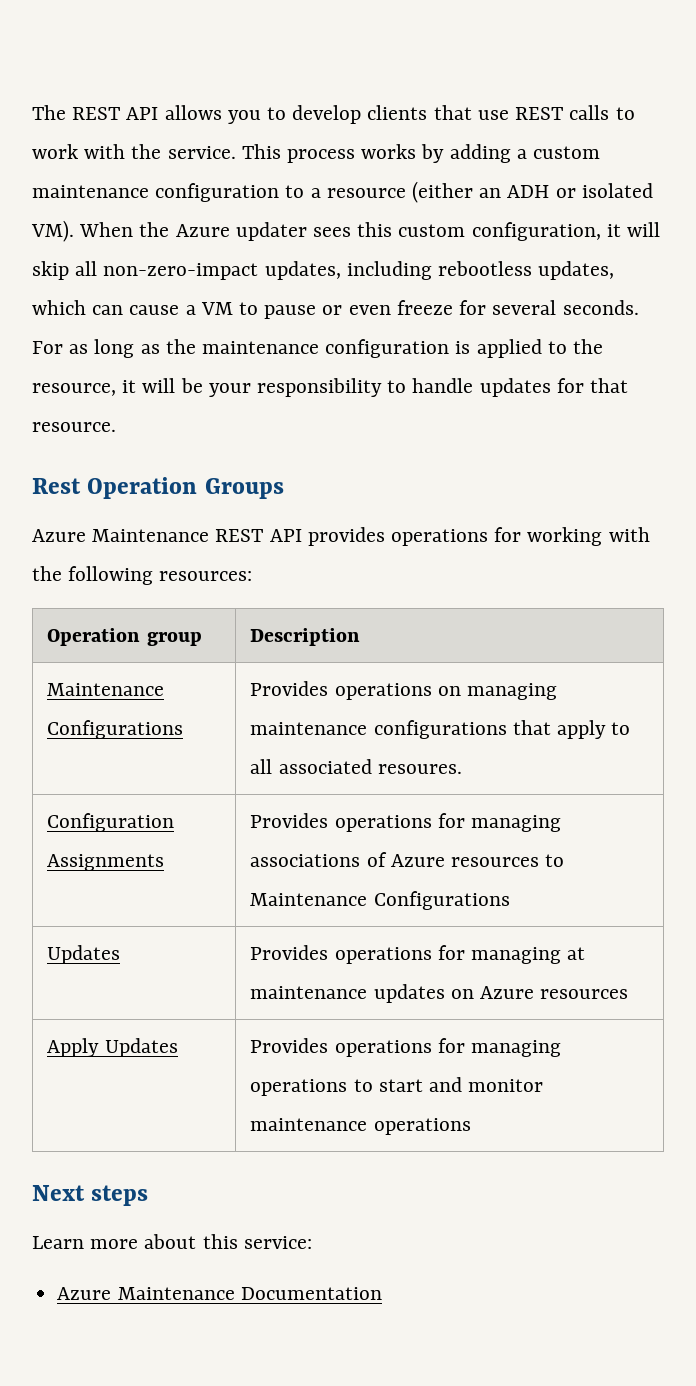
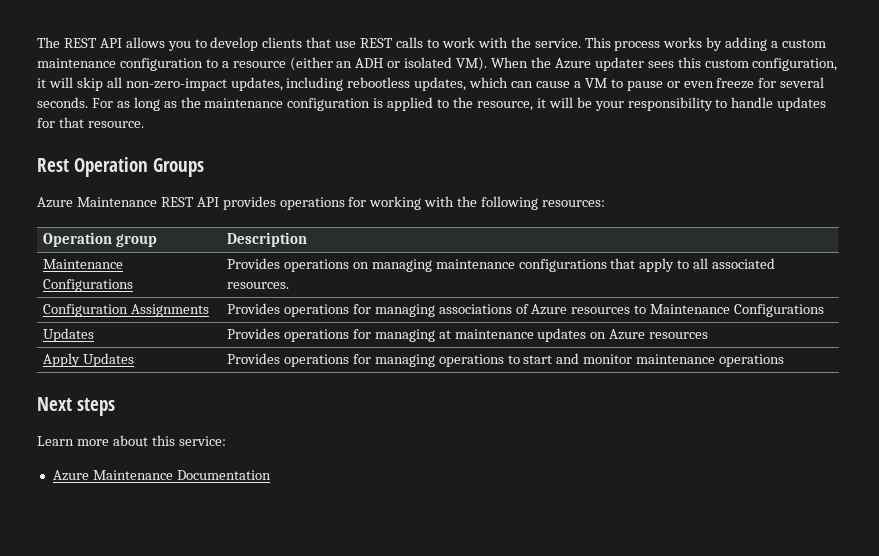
- Maintenance Configurations | Provides operations on managing maintenance configurations that apply to all associated resoures.
+ Maintenance Configurations | Provides operations on managing maintenance configurations that apply to all associated resources.

